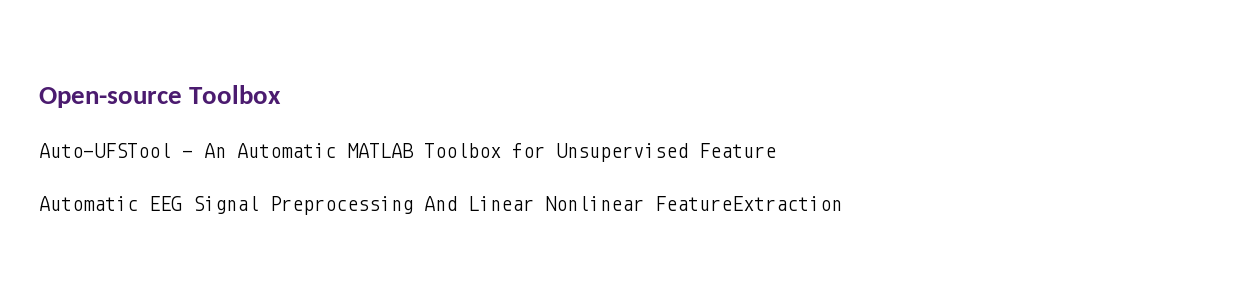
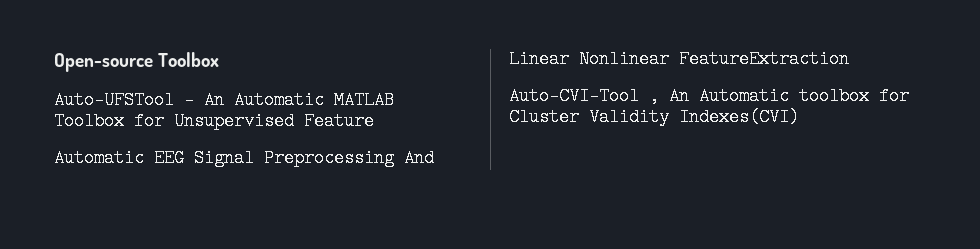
+ Auto-CVI-Tool , An Automatic toolbox for Cluster Validity Indexes(CVI)

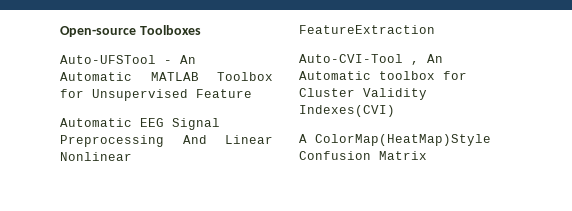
- Open-source Toolbox
+ Open-source Toolboxes
+ A ColorMap(HeatMap)Style Confusion Matrix

